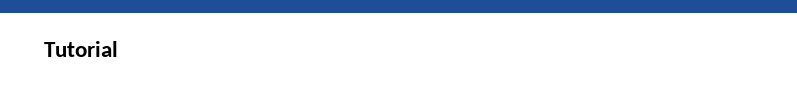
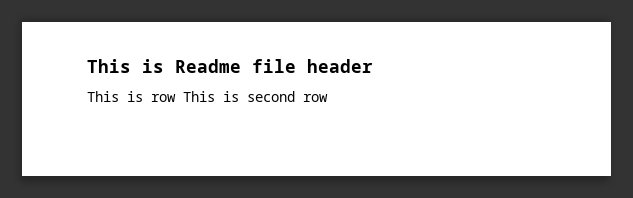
- Tutorial
+ This is Readme file header
+ This is row This is second row

